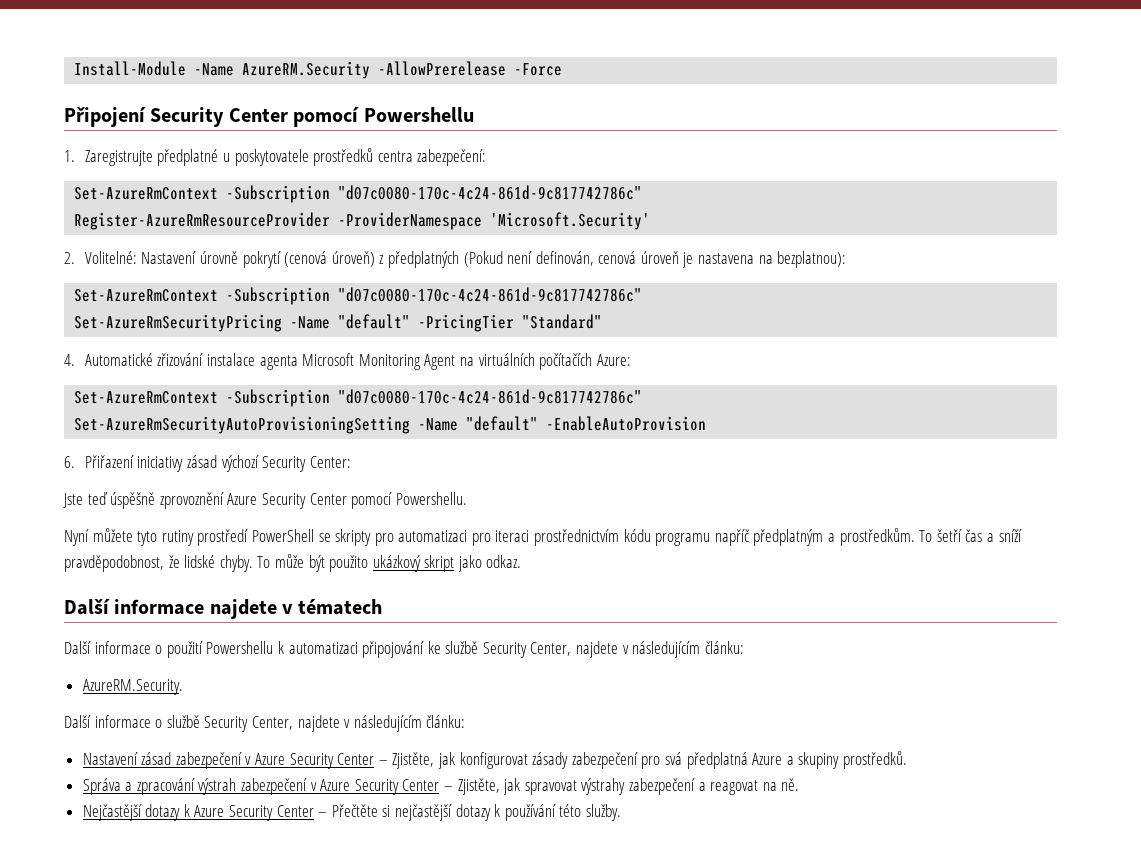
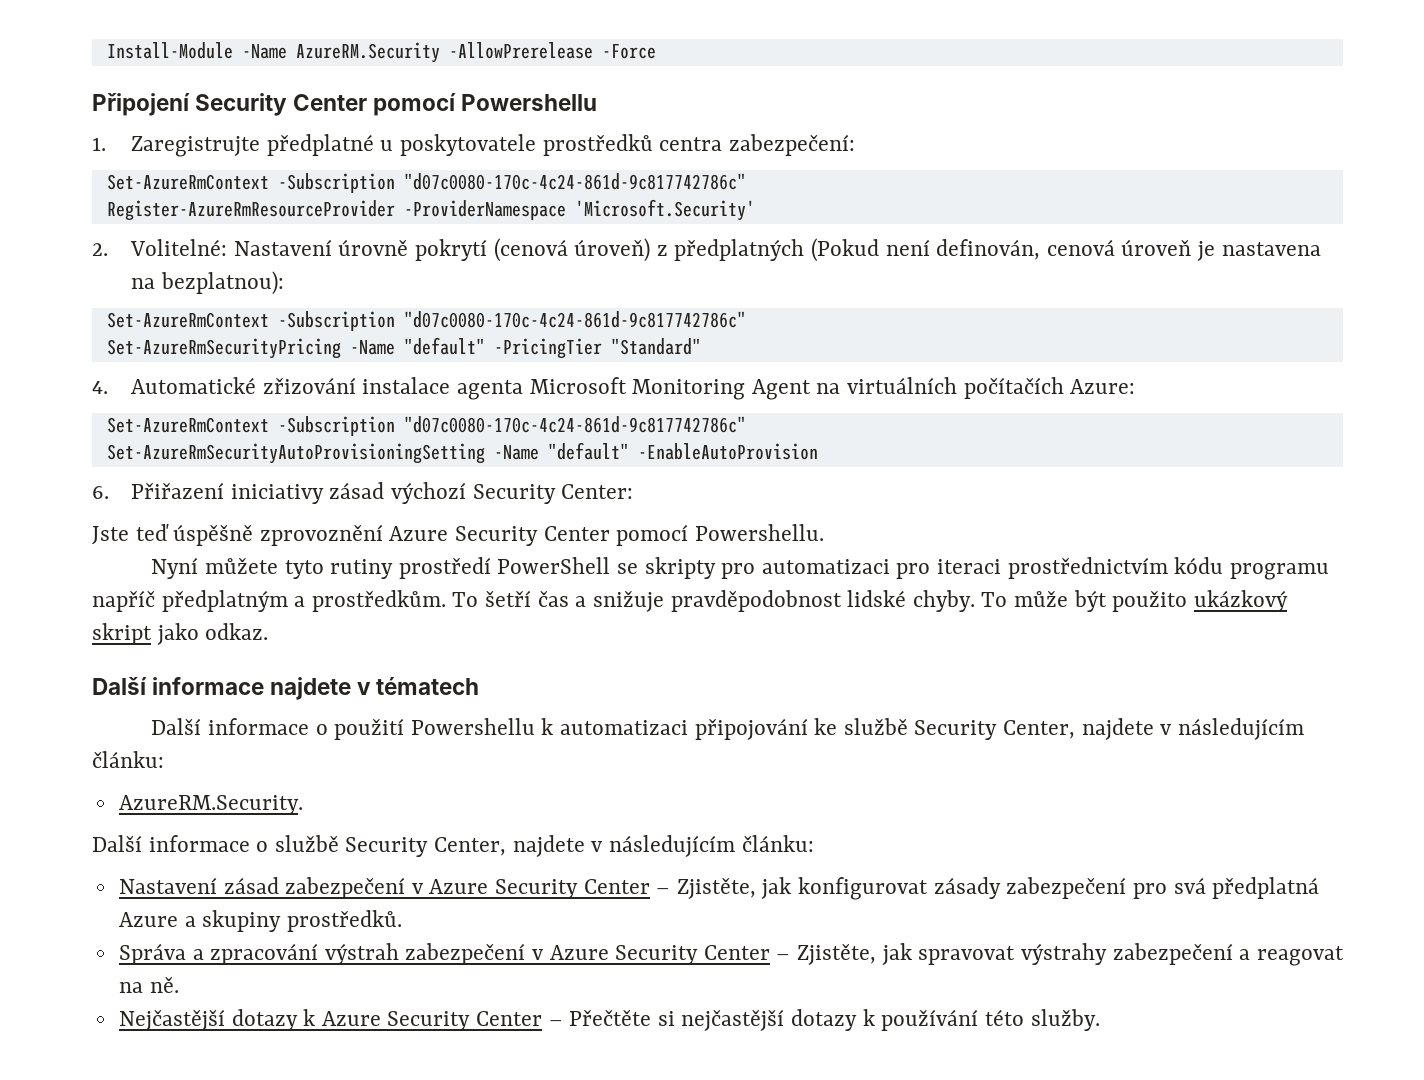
- To šetří čas a sníží pravděpodobnost, že lidské chyby.
+ To šetří čas a snižuje pravděpodobnost lidské chyby.

